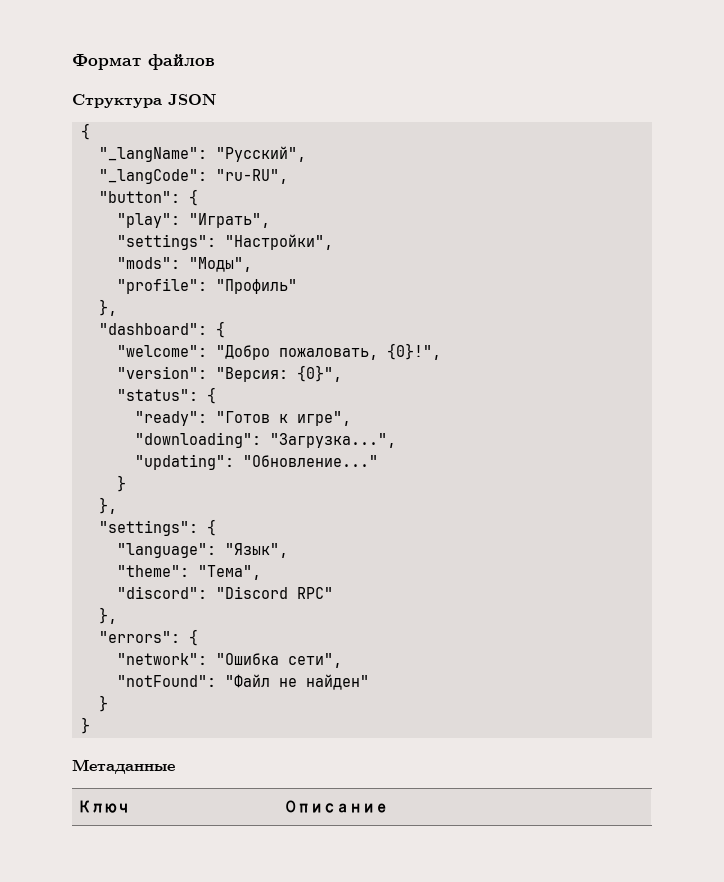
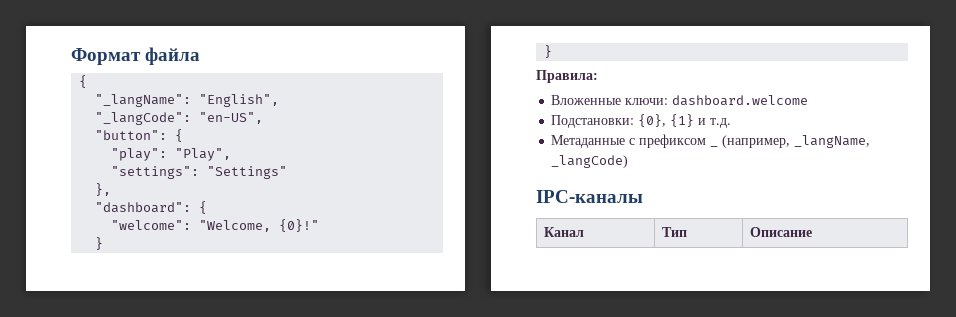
- Формат файлов
- Структура JSON
+ Формат файла
- "_langName": "Русский",
+ "_langName": "English",
- "_langCode": "ru-RU",
+ "_langCode": "en-US",
- "play": "Играть",
- "settings": "Настройки",
- "mods": "Моды",
- "profile": "Профиль"
+ "play": "Play",
+ "settings": "Settings"
- "welcome": "Добро пожаловать, {0}!",
- "version": "Версия: {0}",
- "status": {
- "ready": "Готов к игре",
- "downloading": "Загрузка...",
- "updating": "Обновление..."
- }
- },
- "settings": {
- "language": "Язык",
- "theme": "Тема",
- "discord": "Discord RPC"
- },
- "errors": {
- "network": "Ошибка сети",
- "notFound": "Файл не найден"
+ "welcome": "Welcome, {0}!"
  }
  }
- Метаданные
- Ключ | Описание
+ Правила:
+ Вложенные ключи: dashboard.welcome
+ Подстановки: {0}, {1} и т.д.
+ Метаданные с префиксом _ (например, _langName, _langCode)
+ IPC-каналы
+ Канал | Тип | Описание

